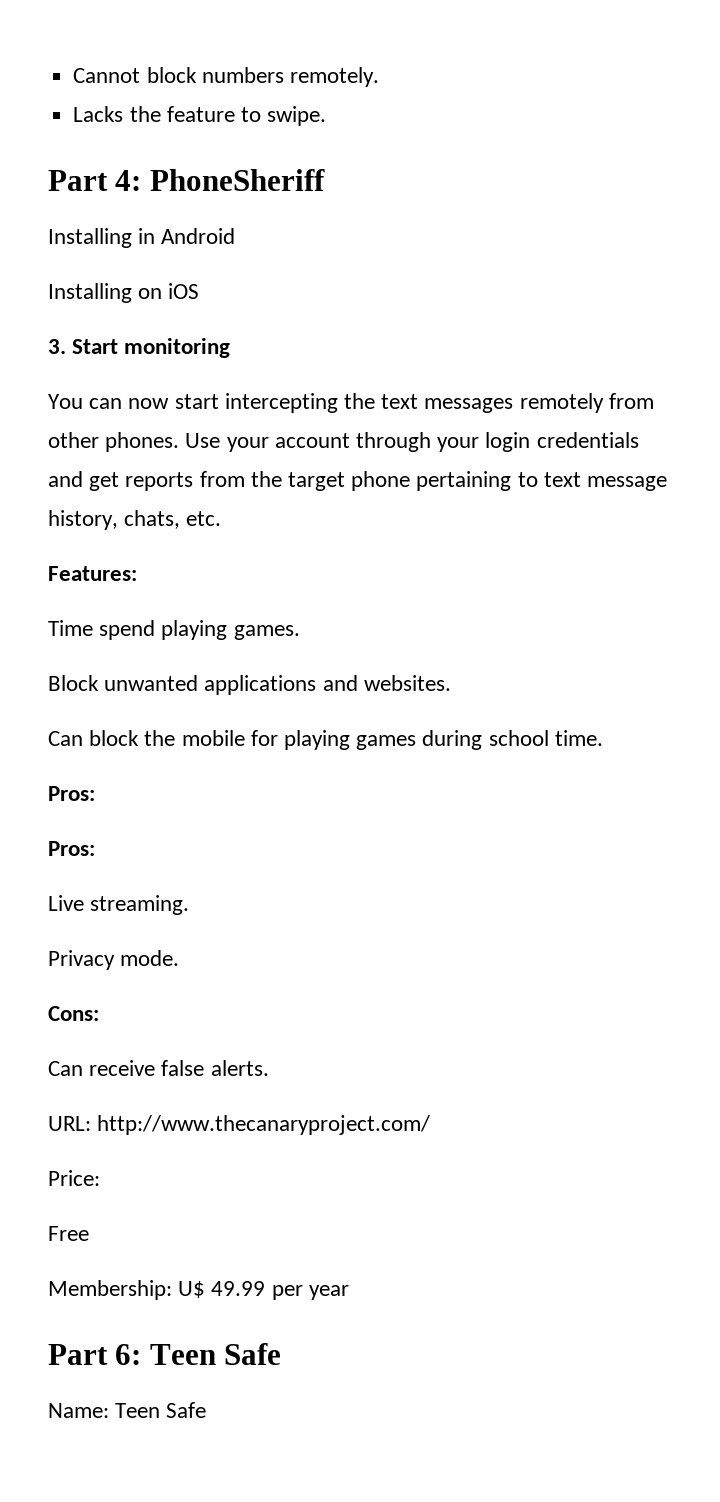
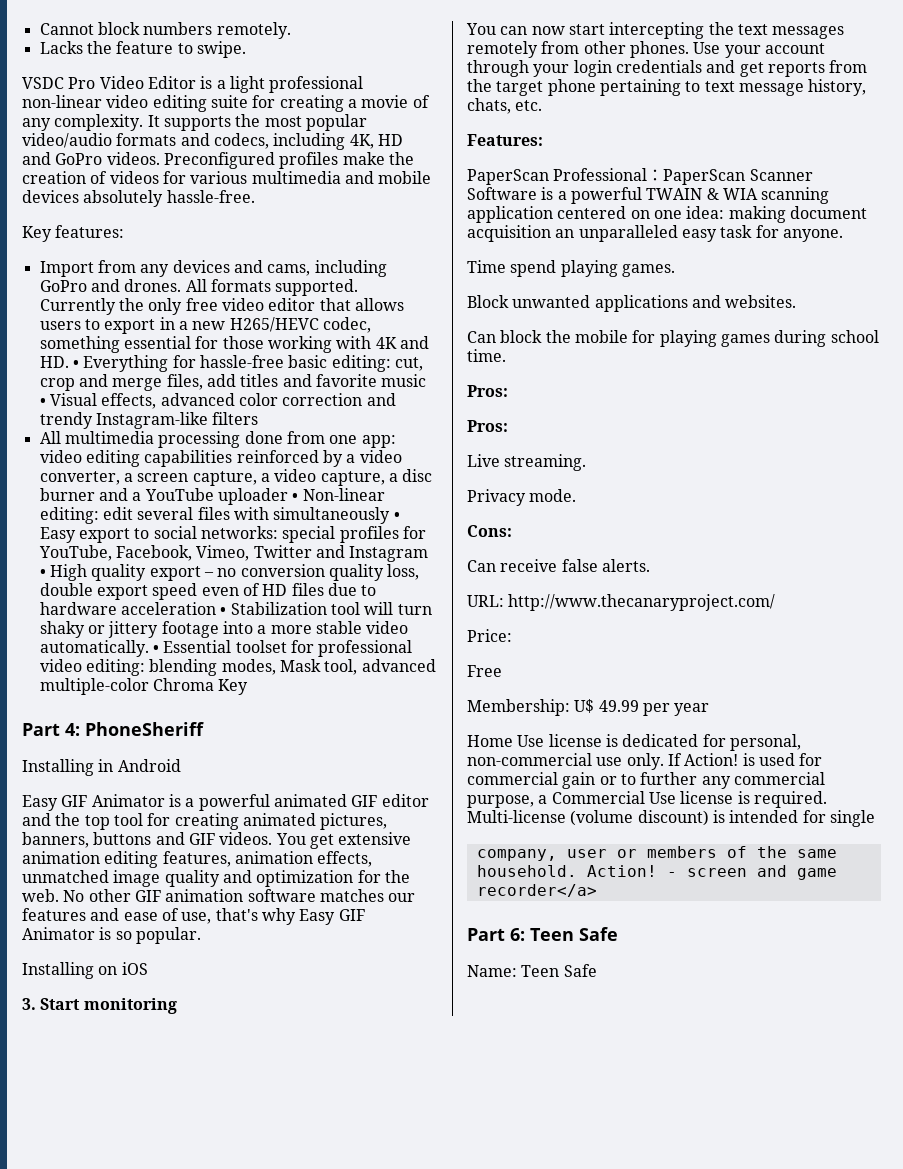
+ VSDC Pro Video Editor is a light professional non-linear video editing suite for creating a movie of any complexity. It supports the most popular video/audio formats and codecs, including 4K, HD and GoPro videos. Preconfigured profiles make the creation of videos for various multimedia and mobile devices absolutely hassle-free.
+ Key features:
+ Import from any devices and cams, including GoPro and drones. All formats supported. Сurrently the only free video editor that allows users to export in a new H265/HEVC codec, something essential for those working with 4K and HD. • Everything for hassle-free basic editing: cut, crop and merge files, add titles and favorite music • Visual effects, advanced color correction and trendy Instagram-like filters
+ All multimedia processing done from one app: video editing capabilities reinforced by a video converter, a screen capture, a video capture, a disc burner and a YouTube uploader • Non-linear editing: edit several files with simultaneously • Easy export to social networks: special profiles for YouTube, Facebook, Vimeo, Twitter and Instagram • High quality export – no conversion quality loss, double export speed even of HD files due to hardware acceleration • Stabilization tool will turn shaky or jittery footage into a more stable video automatically. • Essential toolset for professional video editing: blending modes, Mask tool, advanced multiple-color Chroma Key
+ Easy GIF Animator is a powerful animated GIF editor and the top tool for creating animated pictures, banners, buttons and GIF videos. You get extensive animation editing features, animation effects, unmatched image quality and optimization for the web. No other GIF animation software matches our features and ease of use, that's why Easy GIF Animator is so popular.
+ PaperScan Professional：PaperScan Scanner Software is a powerful TWAIN & WIA scanning application centered on one idea: making document acquisition an unparalleled easy task for anyone.
+ Home Use license is dedicated for personal, non-commercial use only. If Action! is used for commercial gain or to further any commercial purpose, a Commercial Use license is required. Multi-license (volume discount) is intended for single
+ company, user or members of the same household. Action! - screen and game recorder</a>

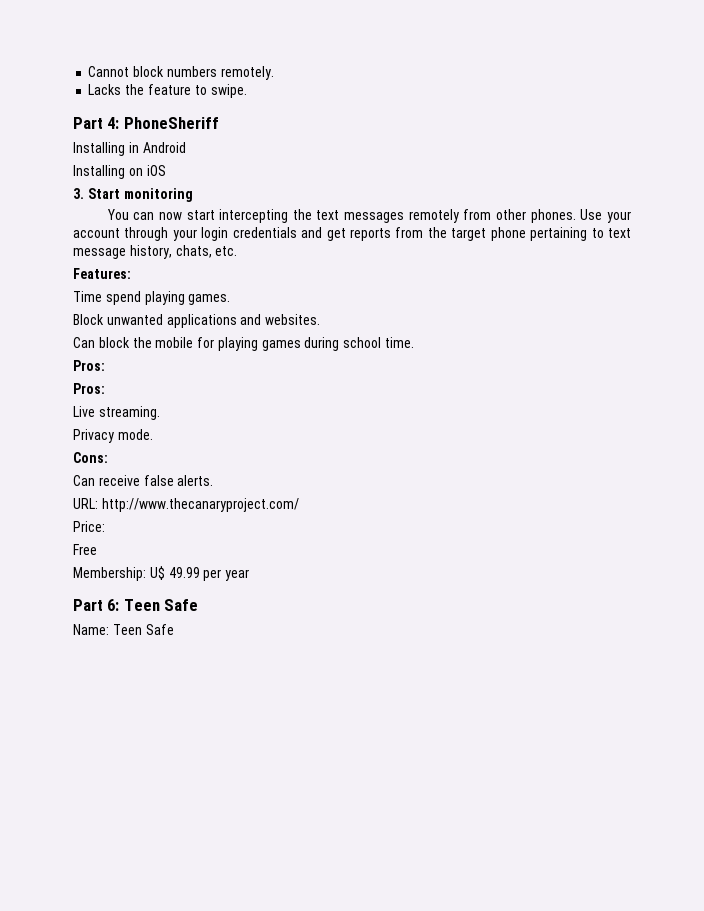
- VSDC Pro Video Editor is a light professional non-linear video editing suite for creating a movie of any complexity. It supports the most popular video/audio formats and codecs, including 4K, HD and GoPro videos. Preconfigured profiles make the creation of videos for various multimedia and mobile devices absolutely hassle-free.
- Key features:
- Import from any devices and cams, including GoPro and drones. All formats supported. Сurrently the only free video editor that allows users to export in a new H265/HEVC codec, something essential for those working with 4K and HD. • Everything for hassle-free basic editing: cut, crop and merge files, add titles and favorite music • Visual effects, advanced color correction and trendy Instagram-like filters
- All multimedia processing done from one app: video editing capabilities reinforced by a video converter, a screen capture, a video capture, a disc burner and a YouTube uploader • Non-linear editing: edit several files with simultaneously • Easy export to social networks: special profiles for YouTube, Facebook, Vimeo, Twitter and Instagram • High quality export – no conversion quality loss, double export speed even of HD files due to hardware acceleration • Stabilization tool will turn shaky or jittery footage into a more stable video automatically. • Essential toolset for professional video editing: blending modes, Mask tool, advanced multiple-color Chroma Key
- Easy GIF Animator is a powerful animated GIF editor and the top tool for creating animated pictures, banners, buttons and GIF videos. You get extensive animation editing features, animation effects, unmatched image quality and optimization for the web. No other GIF animation software matches our features and ease of use, that's why Easy GIF Animator is so popular.
- PaperScan Professional：PaperScan Scanner Software is a powerful TWAIN & WIA scanning application centered on one idea: making document acquisition an unparalleled easy task for anyone.
- Home Use license is dedicated for personal, non-commercial use only. If Action! is used for commercial gain or to further any commercial purpose, a Commercial Use license is required. Multi-license (volume discount) is intended for single
- company, user or members of the same household. Action! - screen and game recorder</a>

